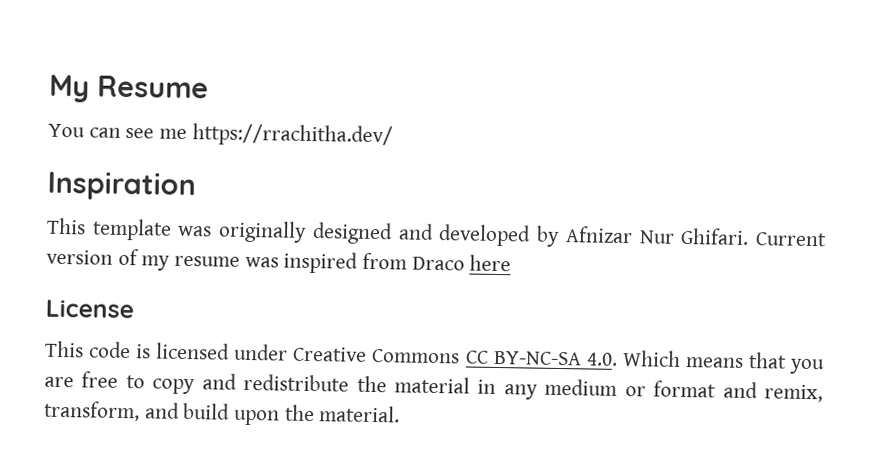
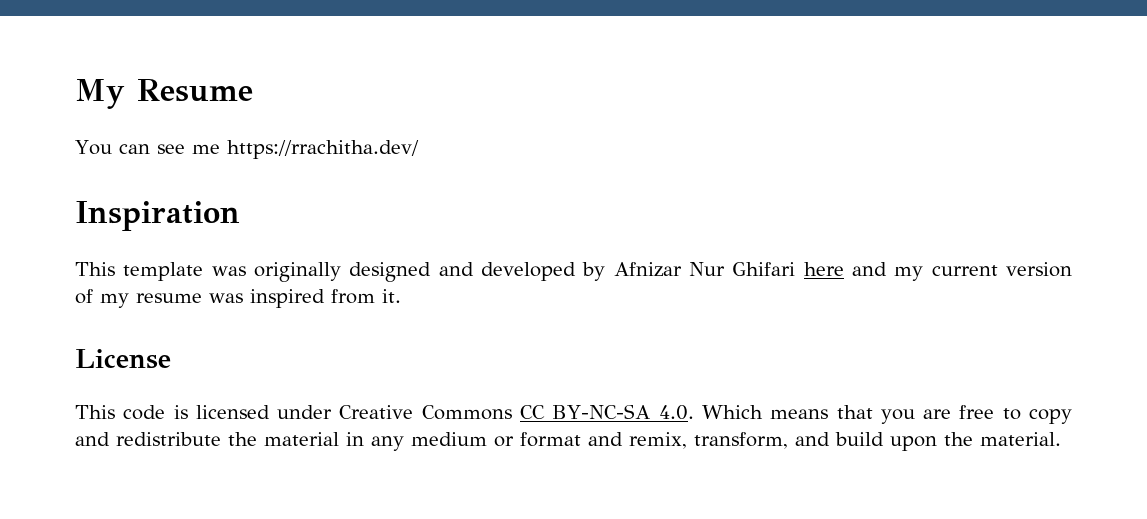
- This template was originally designed and developed by Afnizar Nur Ghifari. Current version of my resume was inspired from Draco here
+ This template was originally designed and developed by Afnizar Nur Ghifari here and my current version of my resume was inspired from it.

